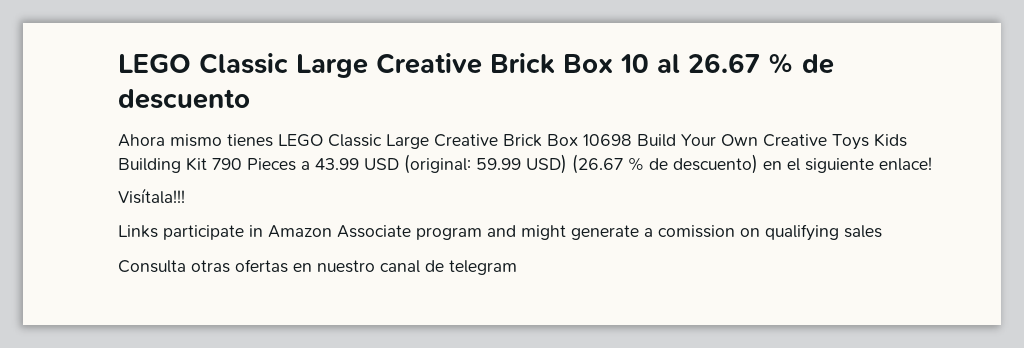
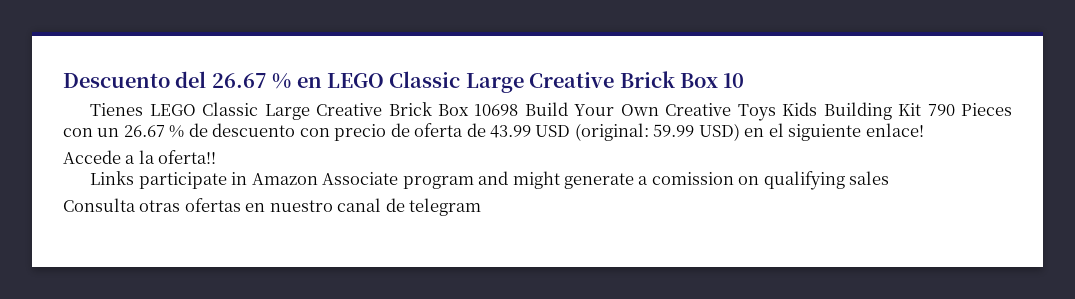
- LEGO Classic Large Creative Brick Box 10 al 26.67 % de descuento
- Ahora mismo tienes LEGO Classic Large Creative Brick Box 10698 Build Your Own Creative Toys Kids Building Kit 790 Pieces a 43.99 USD (original: 59.99 USD) (26.67 % de descuento) en el siguiente enlace!
+ Descuento del 26.67 % en LEGO Classic Large Creative Brick Box 10
+ Tienes LEGO Classic Large Creative Brick Box 10698 Build Your Own Creative Toys Kids Building Kit 790 Pieces con un 26.67 % de descuento con precio de oferta de 43.99 USD (original: 59.99 USD) en el siguiente enlace!
- Visítala!!!
+ Accede a la oferta!!

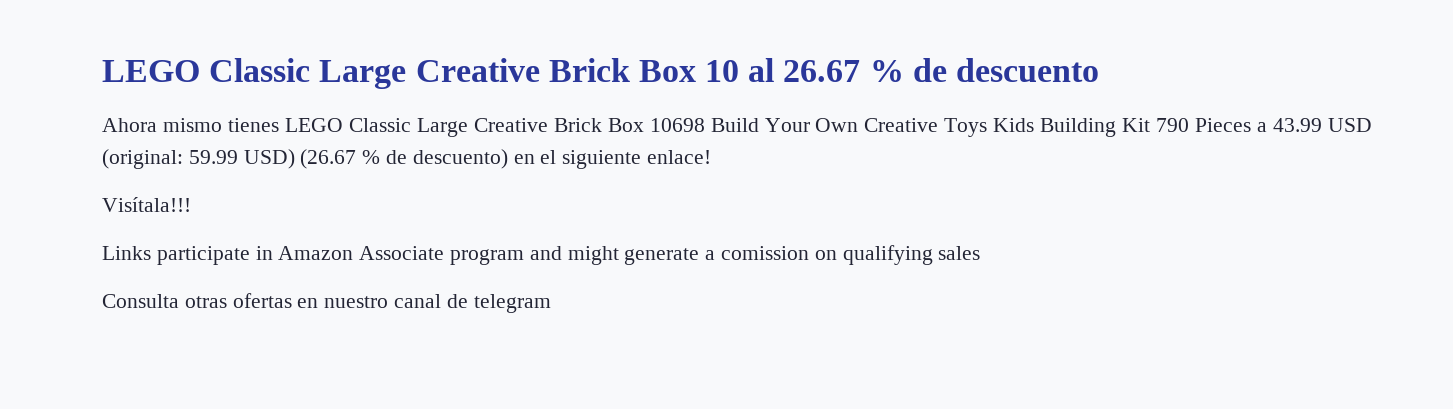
- Descuento del 26.67 % en LEGO Classic Large Creative Brick Box 10
- Tienes LEGO Classic Large Creative Brick Box 10698 Build Your Own Creative Toys Kids Building Kit 790 Pieces con un 26.67 % de descuento con precio de oferta de 43.99 USD (original: 59.99 USD) en el siguiente enlace!
+ LEGO Classic Large Creative Brick Box 10 al 26.67 % de descuento
+ Ahora mismo tienes LEGO Classic Large Creative Brick Box 10698 Build Your Own Creative Toys Kids Building Kit 790 Pieces a 43.99 USD (original: 59.99 USD) (26.67 % de descuento) en el siguiente enlace!
- Accede a la oferta!!
+ Visítala!!!

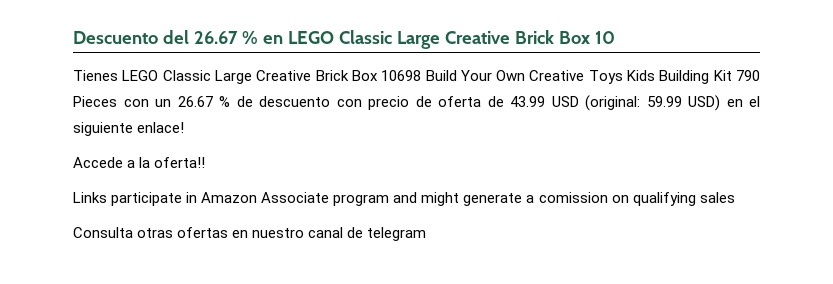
- LEGO Classic Large Creative Brick Box 10 al 26.67 % de descuento
- Ahora mismo tienes LEGO Classic Large Creative Brick Box 10698 Build Your Own Creative Toys Kids Building Kit 790 Pieces a 43.99 USD (original: 59.99 USD) (26.67 % de descuento) en el siguiente enlace!
+ Descuento del 26.67 % en LEGO Classic Large Creative Brick Box 10
+ Tienes LEGO Classic Large Creative Brick Box 10698 Build Your Own Creative Toys Kids Building Kit 790 Pieces con un 26.67 % de descuento con precio de oferta de 43.99 USD (original: 59.99 USD) en el siguiente enlace!
- Visítala!!!
+ Accede a la oferta!!

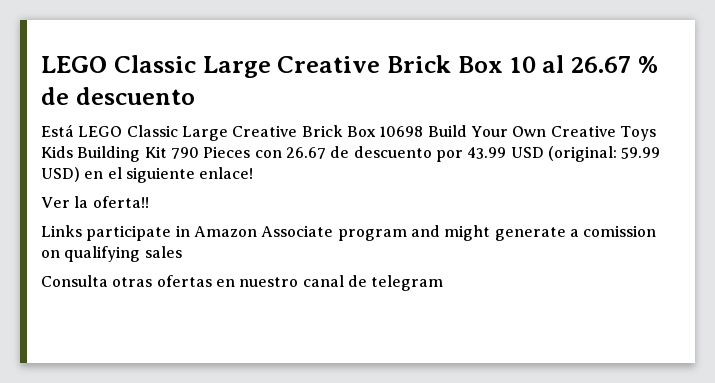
- Descuento del 26.67 % en LEGO Classic Large Creative Brick Box 10
- Tienes LEGO Classic Large Creative Brick Box 10698 Build Your Own Creative Toys Kids Building Kit 790 Pieces con un 26.67 % de descuento con precio de oferta de 43.99 USD (original: 59.99 USD) en el siguiente enlace!
+ LEGO Classic Large Creative Brick Box 10 al 26.67 % de descuento
+ Está LEGO Classic Large Creative Brick Box 10698 Build Your Own Creative Toys Kids Building Kit 790 Pieces con 26.67 de descuento por 43.99 USD (original: 59.99 USD) en el siguiente enlace!
- Accede a la oferta!!
+ Ver la oferta!!

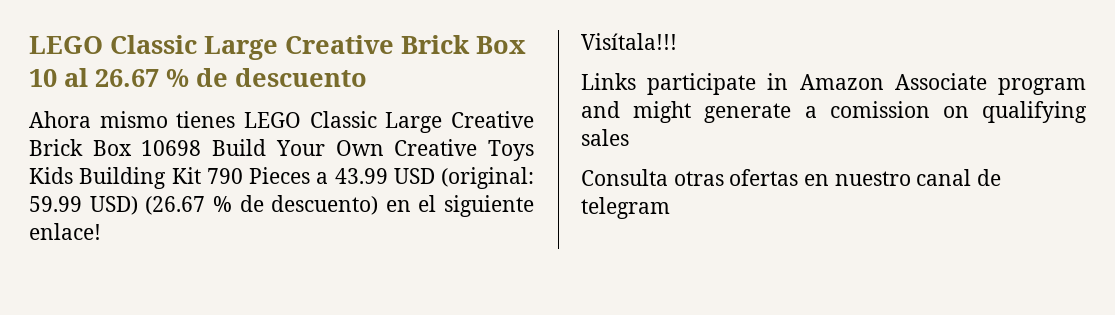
- Está LEGO Classic Large Creative Brick Box 10698 Build Your Own Creative Toys Kids Building Kit 790 Pieces con 26.67 de descuento por 43.99 USD (original: 59.99 USD) en el siguiente enlace!
+ Ahora mismo tienes LEGO Classic Large Creative Brick Box 10698 Build Your Own Creative Toys Kids Building Kit 790 Pieces a 43.99 USD (original: 59.99 USD) (26.67 % de descuento) en el siguiente enlace!
- Ver la oferta!!
+ Visítala!!!

